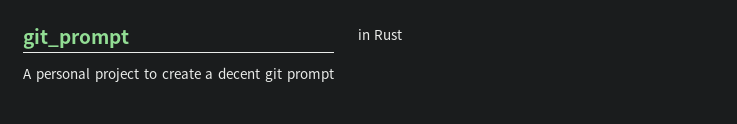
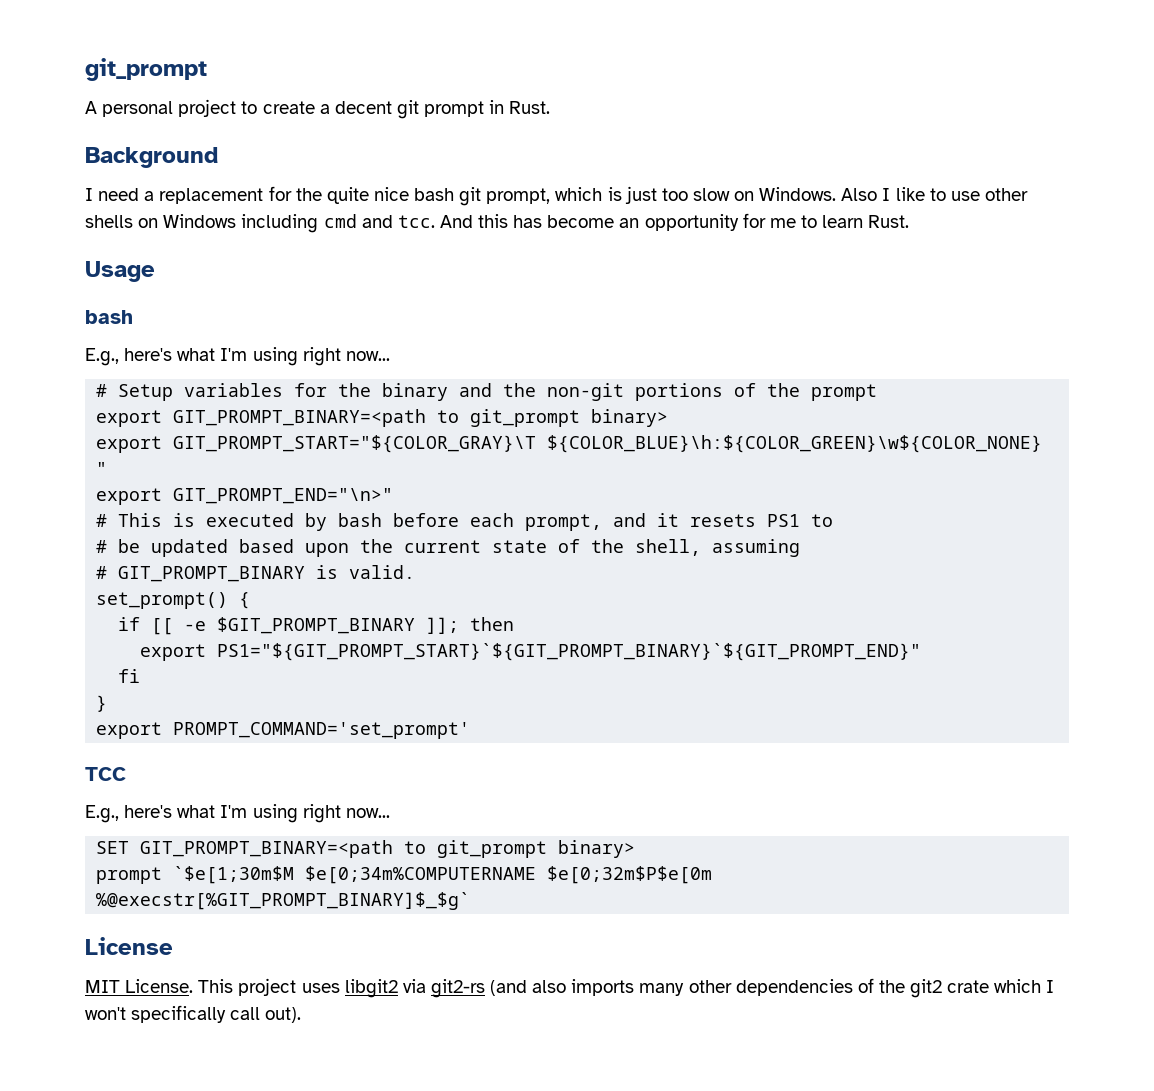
- A personal project to create a decent git prompt in Rust
+ A personal project to create a decent git prompt in Rust.
+ Background
+ I need a replacement for the quite nice bash git prompt, which is just too slow on Windows. Also I like to use other shells on Windows including cmd and tcc. And this has become an opportunity for me to learn Rust.
+ Usage
+ bash
+ E.g., here's what I'm using right now...
+ # Setup variables for the binary and the non-git portions of the prompt
+ export GIT_PROMPT_BINARY=<path to git_prompt binary>
+ export GIT_PROMPT_START="${COLOR_GRAY}\T ${COLOR_BLUE}\h:${COLOR_GREEN}\w${COLOR_NONE} "
+ export GIT_PROMPT_END="\n>"
+ # This is executed by bash before each prompt, and it resets PS1 to
+ # be updated based upon the current state of the shell, assuming
+ # GIT_PROMPT_BINARY is valid.
+ set_prompt() {
+ if [[ -e $GIT_PROMPT_BINARY ]]; then
+ export PS1="${GIT_PROMPT_START}`${GIT_PROMPT_BINARY}`${GIT_PROMPT_END}"
+ fi
+ }
+ export PROMPT_COMMAND='set_prompt'
+ TCC
+ E.g., here's what I'm using right now...
+ SET GIT_PROMPT_BINARY=<path to git_prompt binary>
+ prompt `$e[1;30m$M $e[0;34m%COMPUTERNAME $e[0;32m$P$e[0m %@execstr[%GIT_PROMPT_BINARY]$_$g`
+ License
+ MIT License. This project uses libgit2 via git2-rs (and also imports many other dependencies of the git2 crate which I won't specifically call out).

